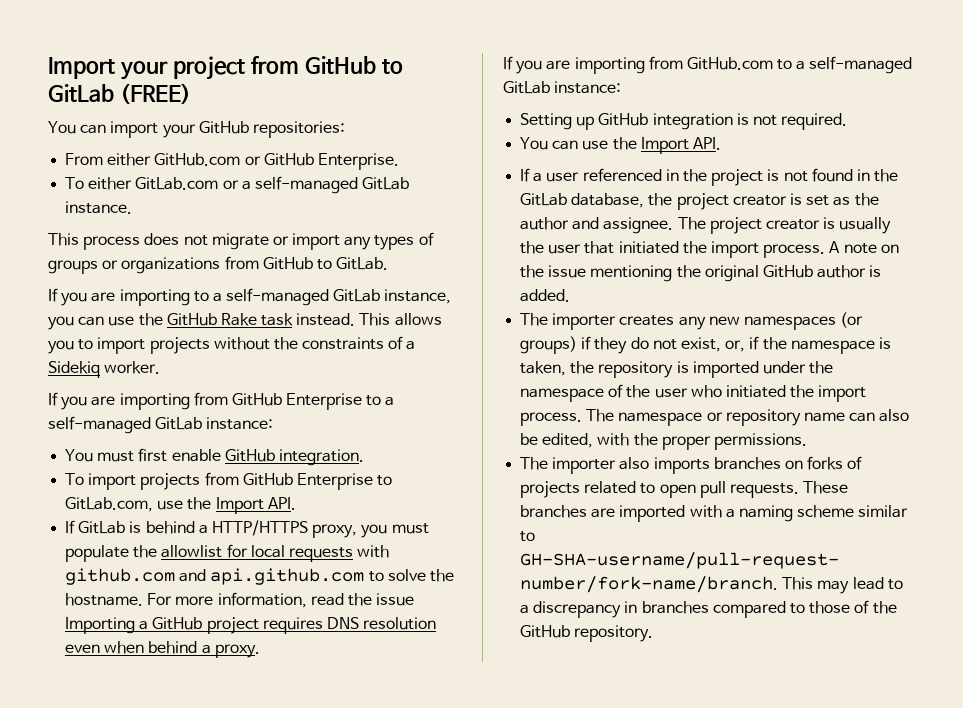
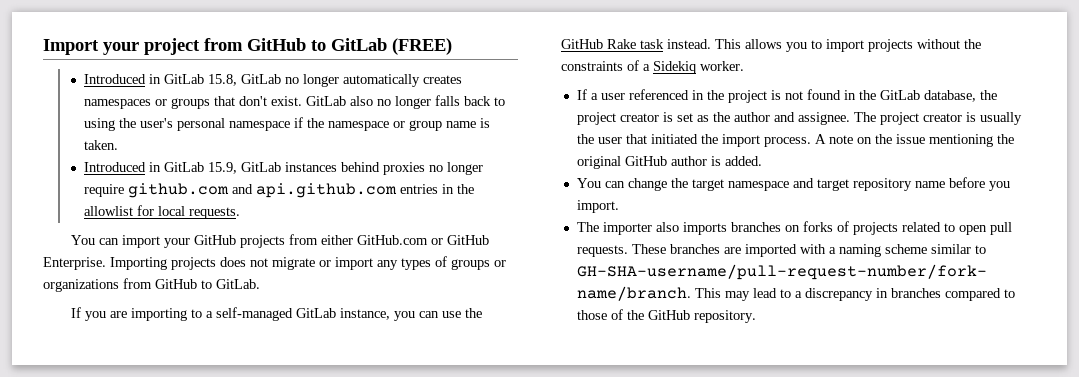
+ Introduced in GitLab 15.8, GitLab no longer automatically creates namespaces or groups that don't exist. GitLab also no longer falls back to using the user's personal namespace if the namespace or group name is taken.
+ Introduced in GitLab 15.9, GitLab instances behind proxies no longer require github.com and api.github.com entries in the allowlist for local requests.
- You can import your GitHub repositories:
- From either GitHub.com or GitHub Enterprise.
- To either GitLab.com or a self-managed GitLab instance.
- This process does not migrate or import any types of groups or organizations from GitHub to GitLab.
+ You can import your GitHub projects from either GitHub.com or GitHub Enterprise. Importing projects does not migrate or import any types of groups or organizations from GitHub to GitLab.
- If you are importing from GitHub Enterprise to a self-managed GitLab instance:
- You must first enable GitHub integration.
- To import projects from GitHub Enterprise to GitLab.com, use the Import API.
- If GitLab is behind a HTTP/HTTPS proxy, you must populate the allowlist for local requests with github.com and api.github.com to solve the hostname. For more information, read the issue Importing a GitHub project requires DNS resolution even when behind a proxy.
- If you are importing from GitHub.com to a self-managed GitLab instance:
- Setting up GitHub integration is not required.
- You can use the Import API.
- The importer creates any new namespaces (or groups) if they do not exist, or, if the namespace is taken, the repository is imported under the namespace of the user who initiated the import process. The namespace or repository name can also be edited, with the proper permissions.
+ You can change the target namespace and target repository name before you import.

